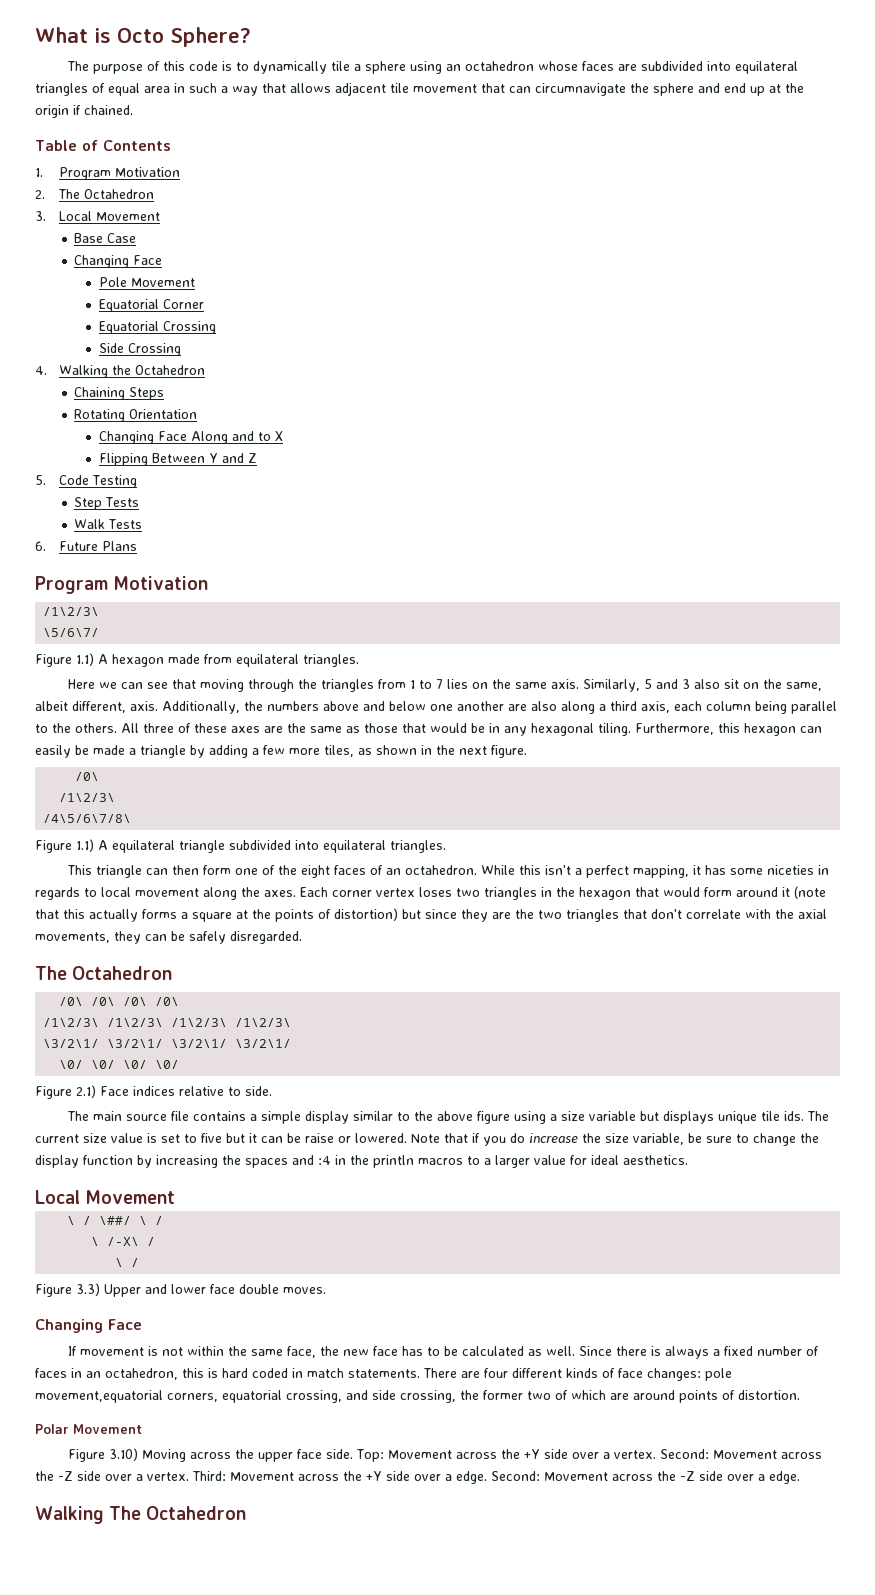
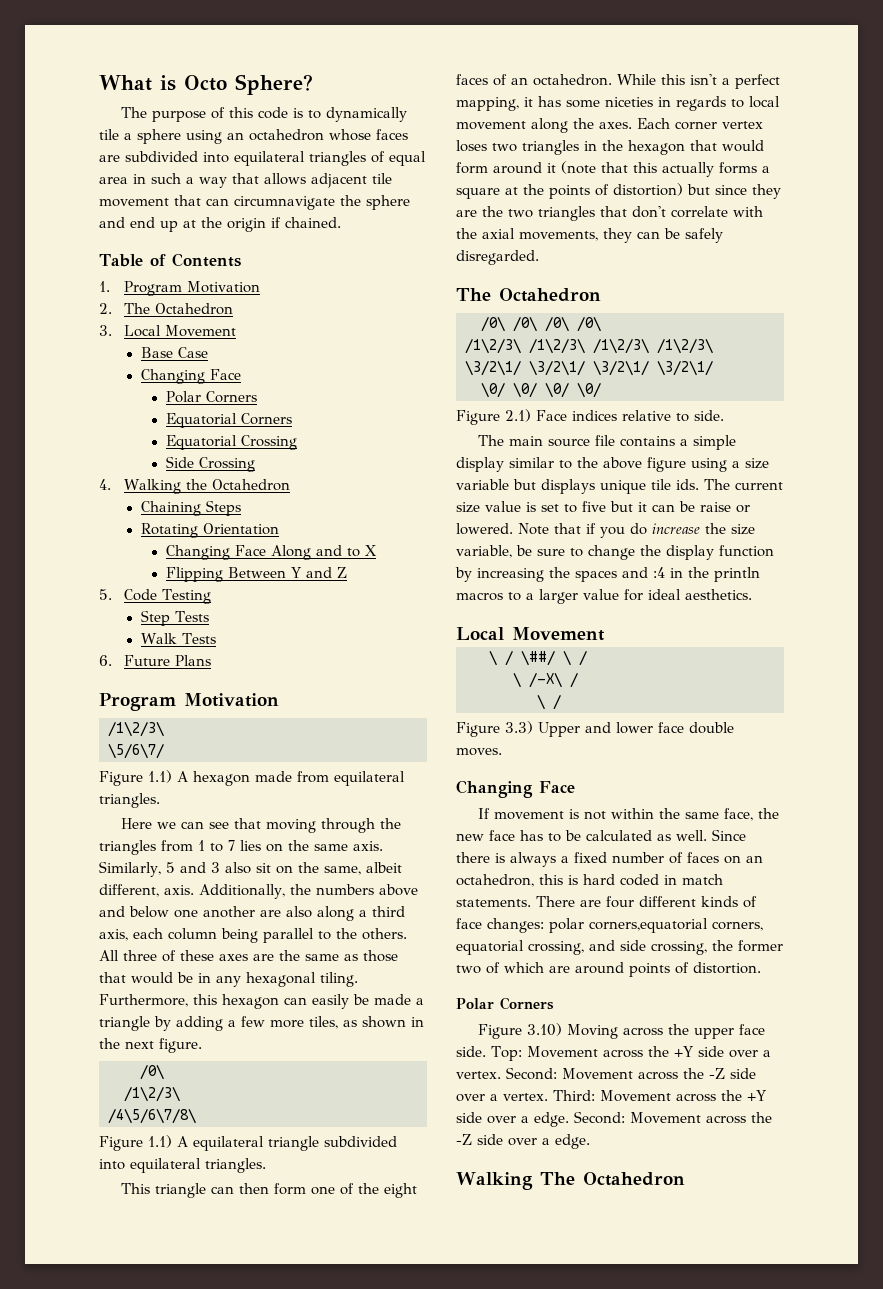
  Base Case
  Changing Face
- Pole Movement
- Equatorial Corner
+ Polar Corners
+ Equatorial Corners
- Since there is always a fixed number of faces in an octahedron, this is hard coded in match statements.
+ Since there is always a fixed number of faces on an octahedron, this is hard coded in match statements.
- There are four different kinds of face changes: pole movement,equatorial corners, equatorial crossing, and side crossing, the former two of which are around points of distortion.
- Polar Movement
+ There are four different kinds of face changes: polar corners,equatorial corners, equatorial crossing, and side crossing, the former two of which are around points of distortion.
+ Polar Corners

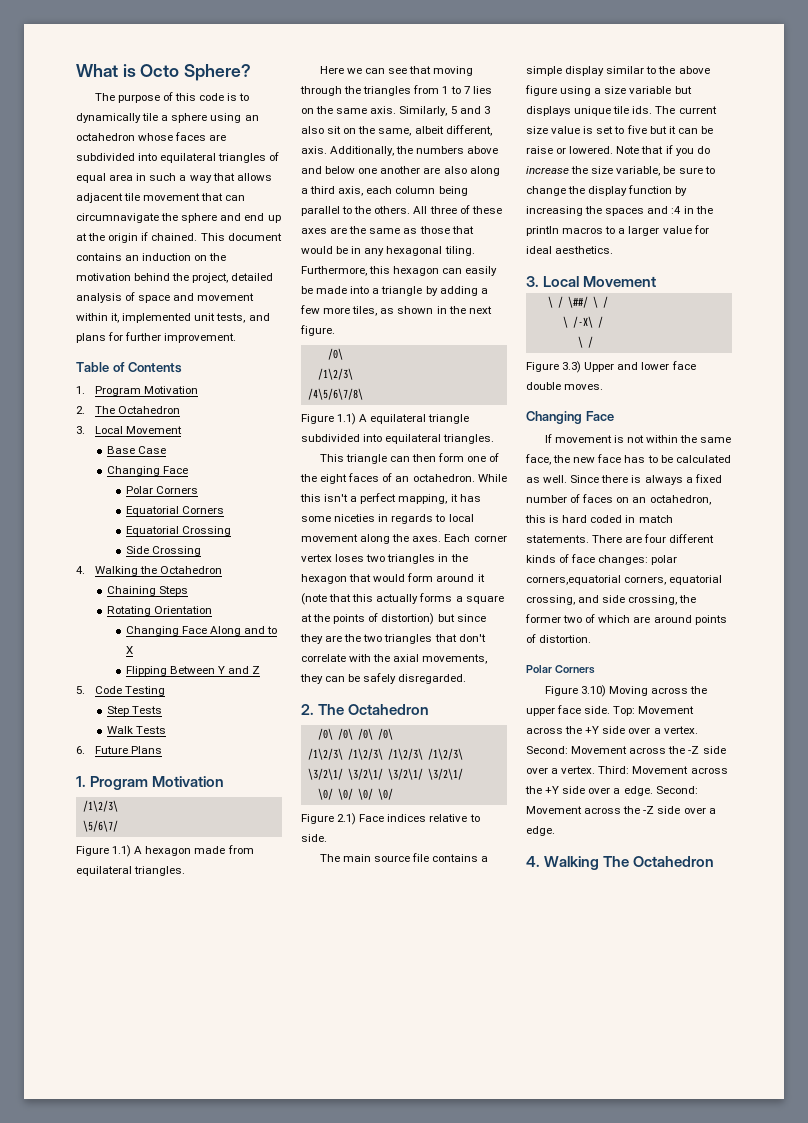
+ This document contains an induction on the motivation behind the project, detailed analysis of space and movement within it, implemented unit tests, and plans for further improvement.
  6. Future Plans
- Program Motivation
+ 1. Program Motivation
- Furthermore, this hexagon can easily be made a triangle by adding a few more tiles, as shown in the next figure.
+ Furthermore, this hexagon can easily be made into a triangle by adding a few more tiles, as shown in the next figure.
  Each corner vertex loses two triangles in the hexagon that would form around it (note that this actually forms a square at the points of distortion) but since they are the two triangles that don't correlate with the axial movements, they can be safely disregarded.
- The Octahedron
+ 2. The Octahedron
  Note that if you do increase the size variable, be sure to change the display function by increasing the spaces and :4 in the println macros to a larger value for ideal aesthetics.
- Local Movement
+ 3. Local Movement
- Walking The Octahedron
+ 4. Walking The Octahedron

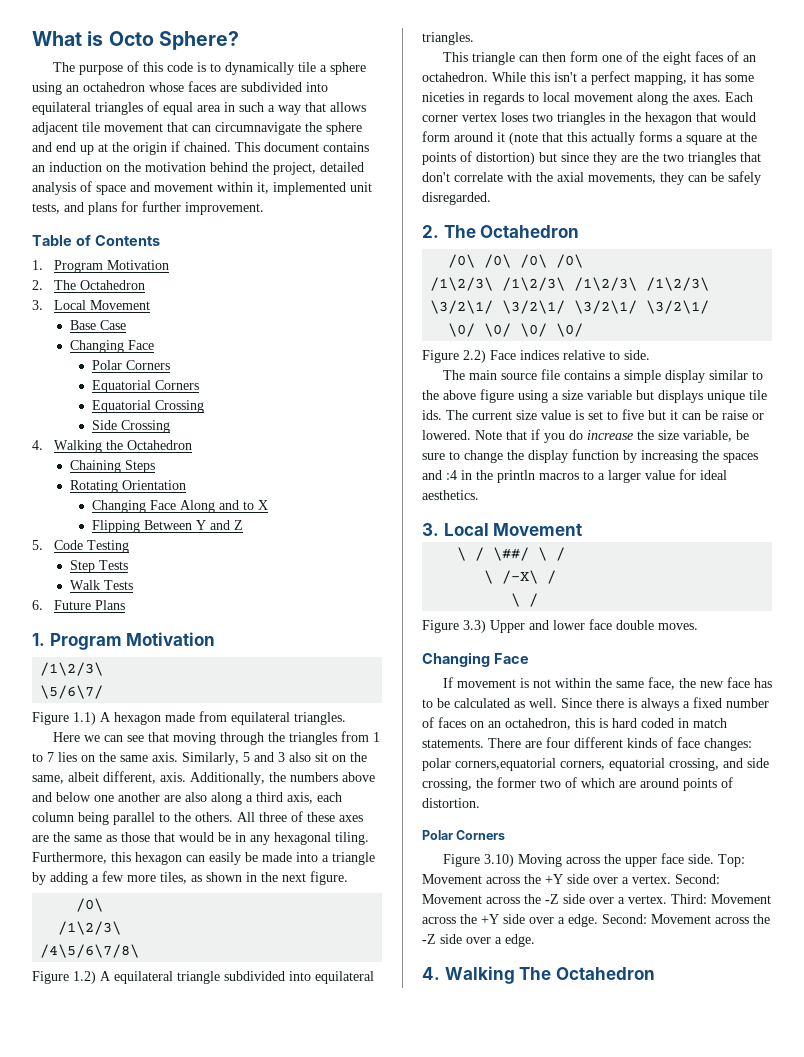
- Figure 1.1) A equilateral triangle subdivided into equilateral triangles.
+ Figure 1.2) A equilateral triangle subdivided into equilateral triangles.
- Figure 2.1) Face indices relative to side.
+ Figure 2.2) Face indices relative to side.

